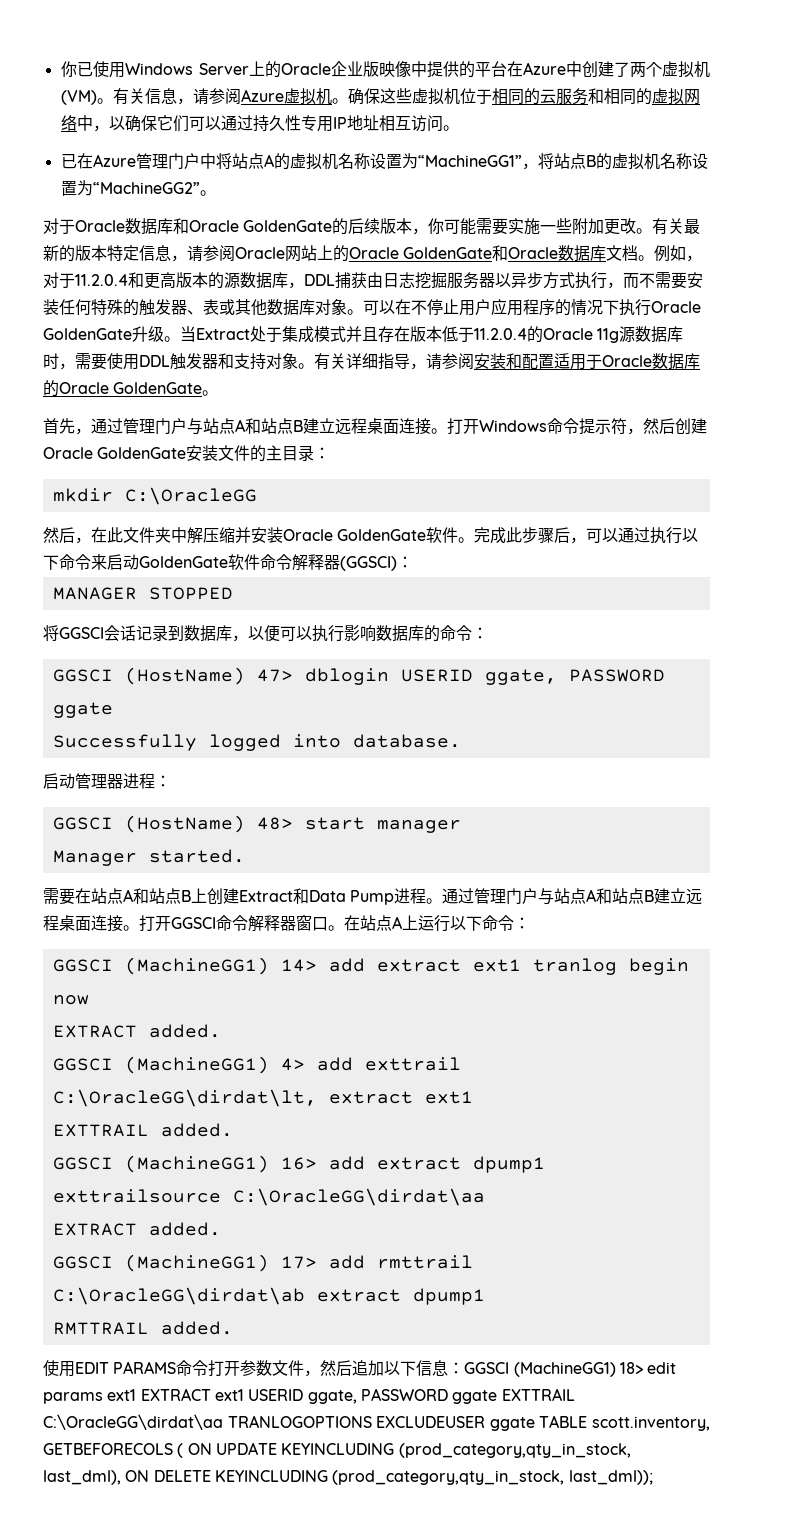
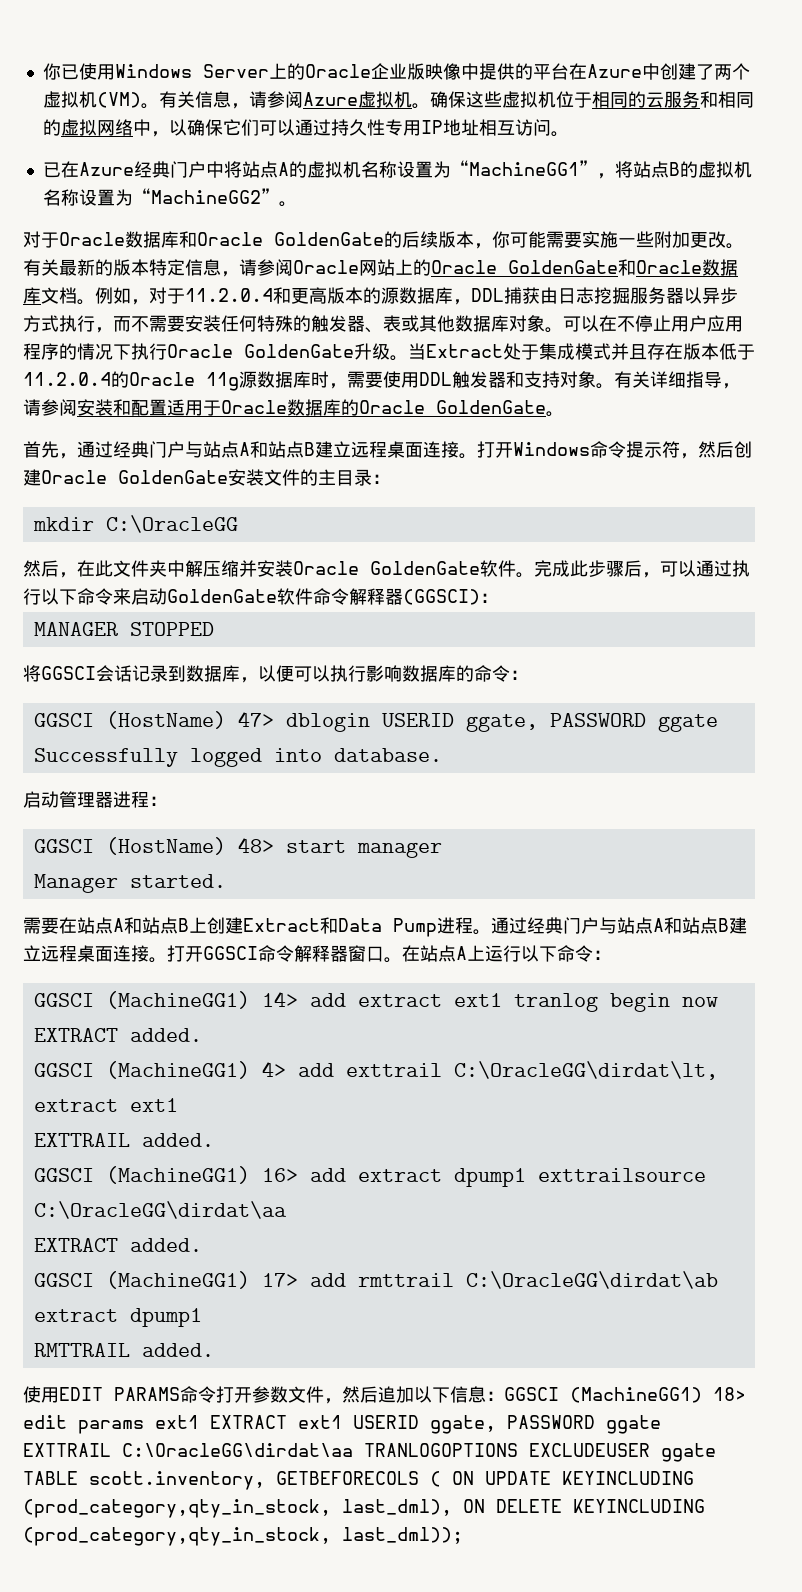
- 已在Azure管理门户中将站点A的虚拟机名称设置为“MachineGG1”，将站点B的虚拟机名称设置为“MachineGG2”。
+ 已在Azure经典门户中将站点A的虚拟机名称设置为“MachineGG1”，将站点B的虚拟机名称设置为“MachineGG2”。
- 首先，通过管理门户与站点A和站点B建立远程桌面连接。
+ 首先，通过经典门户与站点A和站点B建立远程桌面连接。
- 需要在站点A和站点B上创建Extract和Data Pump进程。通过管理门户与站点A和站点B建立远程桌面连接。
+ 需要在站点A和站点B上创建Extract和Data Pump进程。通过经典门户与站点A和站点B建立远程桌面连接。

